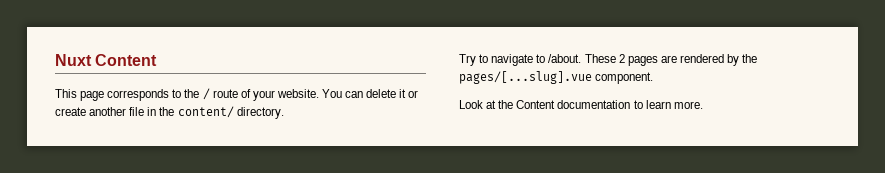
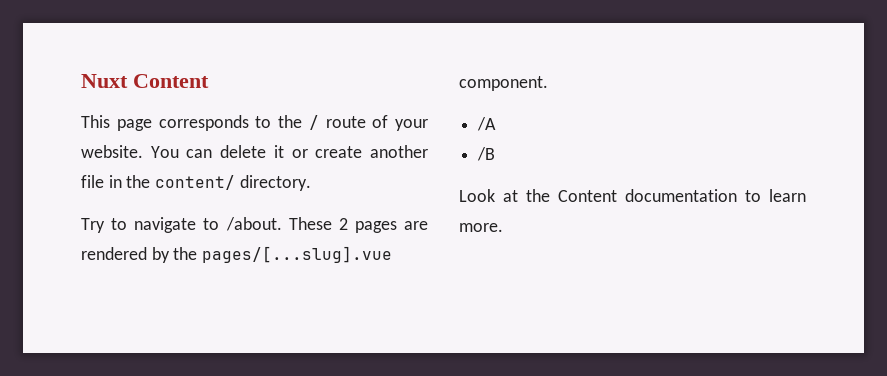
+ /A
+ /B

